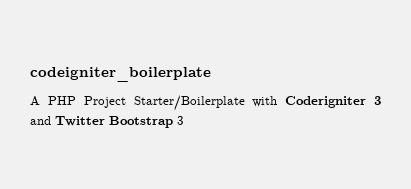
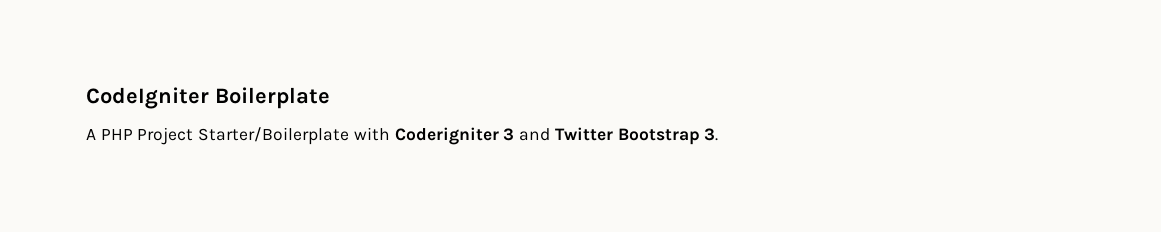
- codeigniter_boilerplate
+ CodeIgniter Boilerplate
- A PHP Project Starter/Boilerplate with Coderigniter 3 and Twitter Bootstrap 3
+ A PHP Project Starter/Boilerplate with Coderigniter 3 and Twitter Bootstrap 3.

